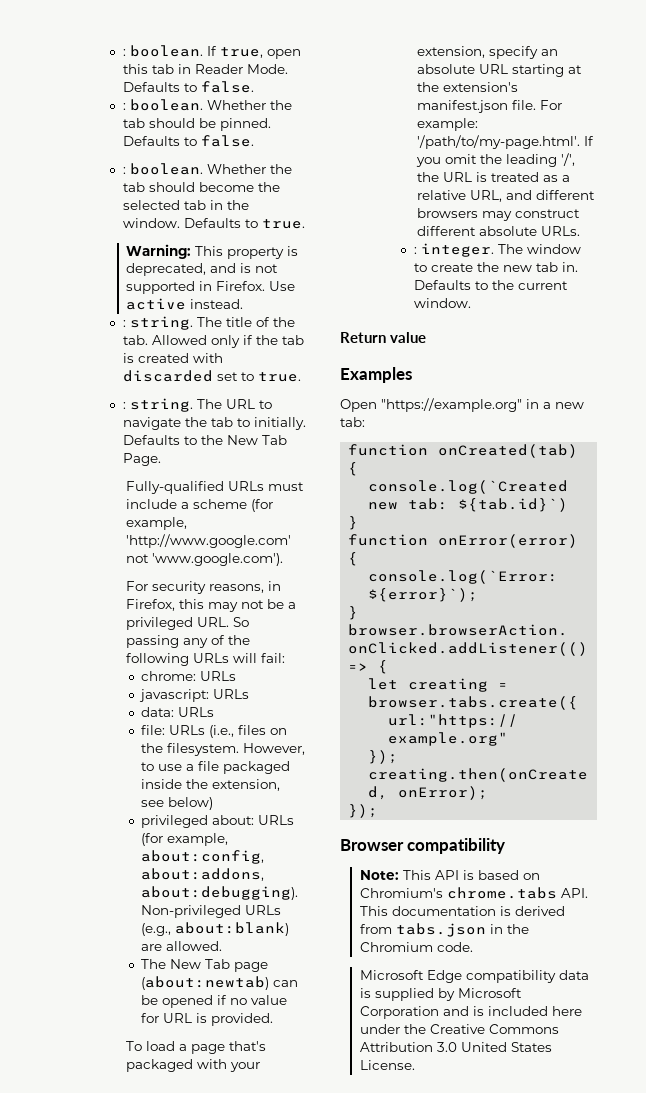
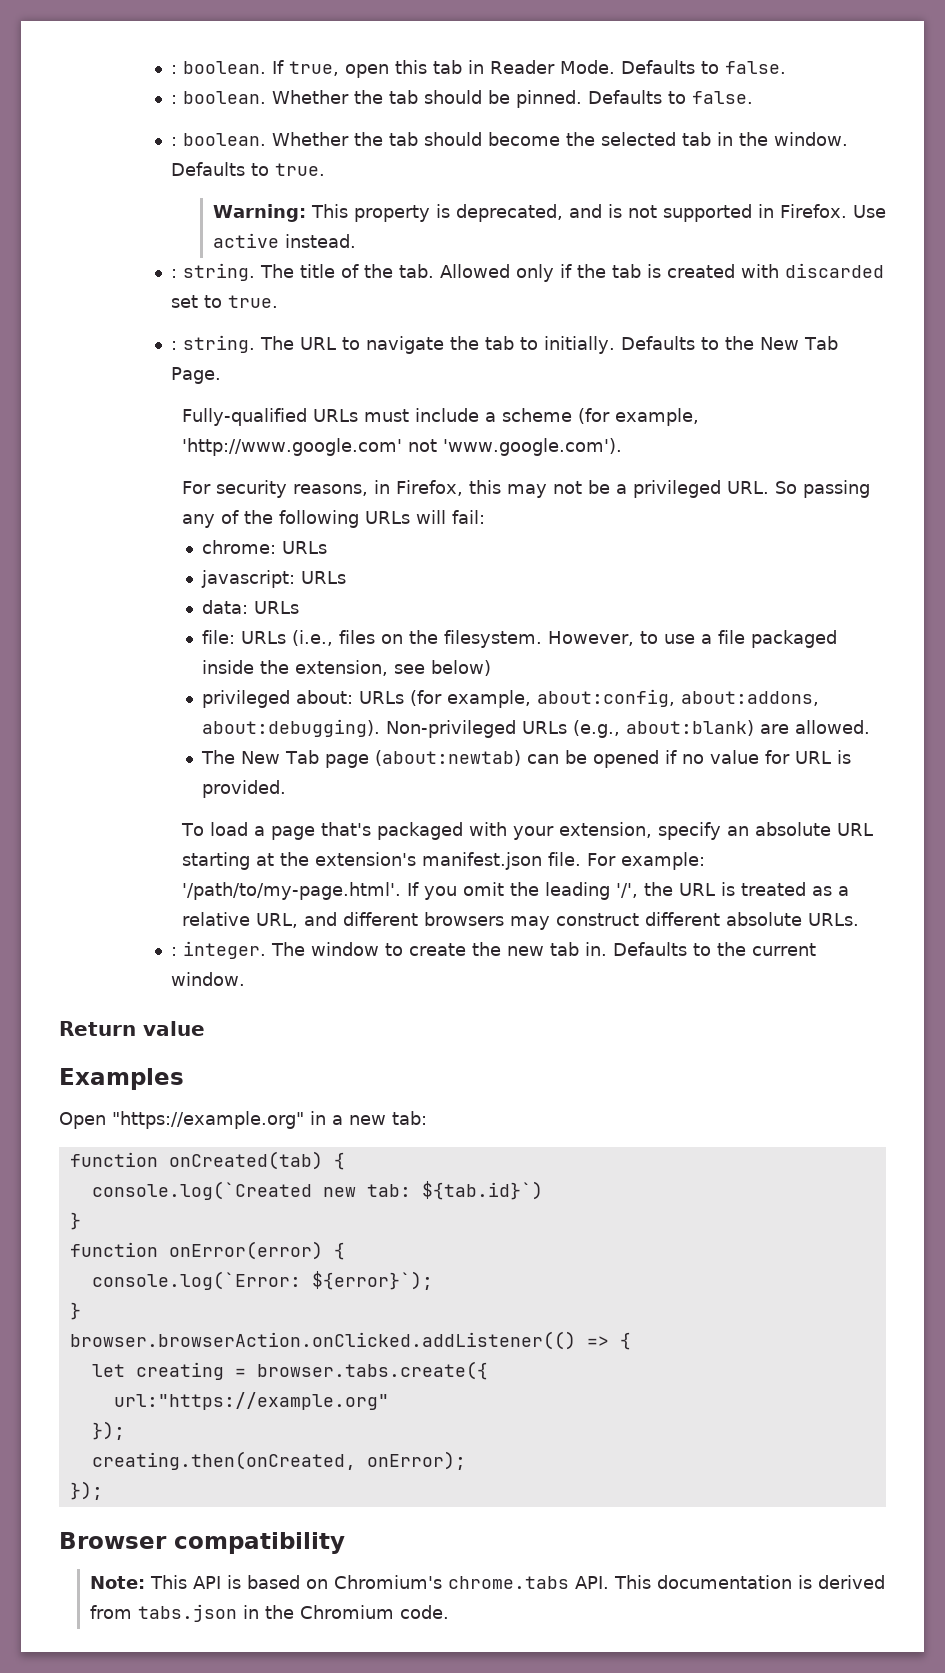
- Microsoft Edge compatibility data is supplied by Microsoft Corporation and is included here under the Creative Commons Attribution 3.0 United States License.

